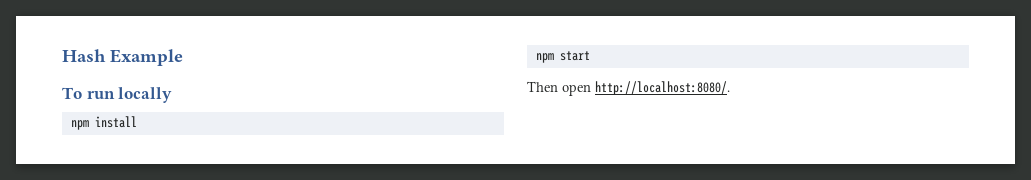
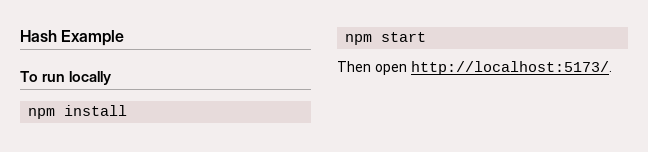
- Then open http://localhost:8080/.
+ Then open http://localhost:5173/.

